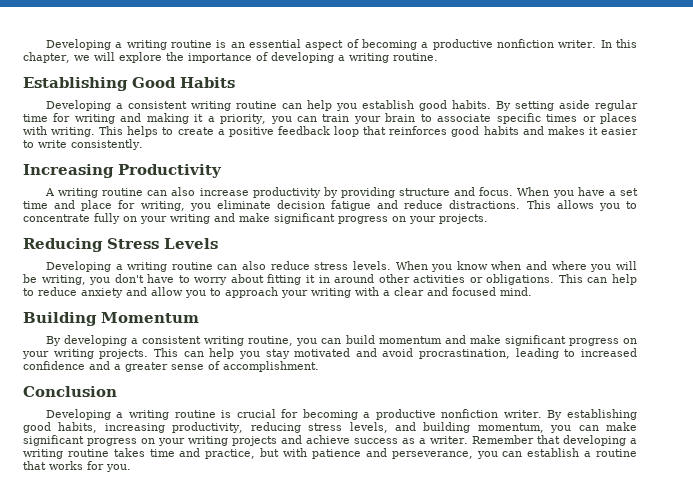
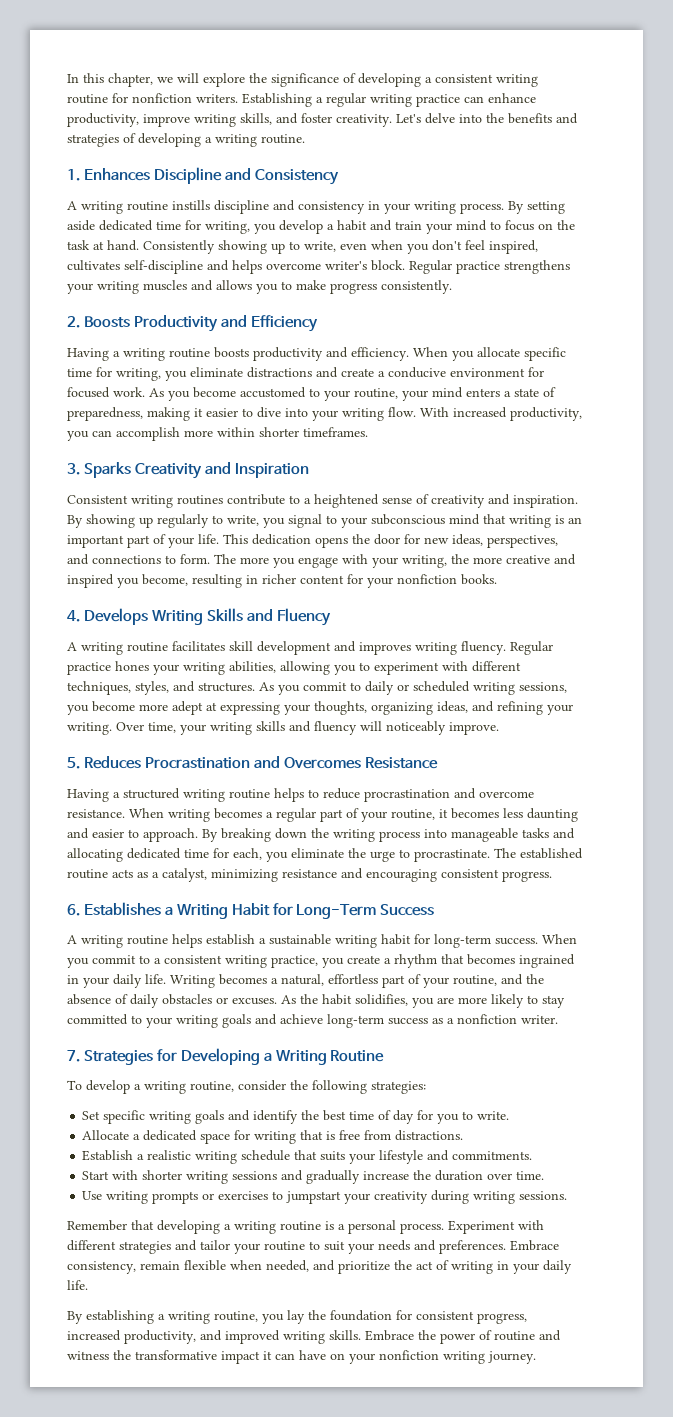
- Developing a writing routine is an essential aspect of becoming a productive nonfiction writer. In this chapter, we will explore the importance of developing a writing routine.
+ In this chapter, we will explore the significance of developing a consistent writing routine for nonfiction writers. Establishing a regular writing practice can enhance productivity, improve writing skills, and foster creativity. Let's delve into the benefits and strategies of developing a writing routine.
- Establishing Good Habits
- Developing a consistent writing routine can help you establish good habits. By setting aside regular time for writing and making it a priority, you can train your brain to associate specific times or places with writing. This helps to create a positive feedback loop that reinforces good habits and makes it easier to write consistently.
- Increasing Productivity
- A writing routine can also increase productivity by providing structure and focus. When you have a set time and place for writing, you eliminate decision fatigue and reduce distractions. This allows you to concentrate fully on your writing and make significant progress on your projects.
- Reducing Stress Levels
- Developing a writing routine can also reduce stress levels. When you know when and where you will be writing, you don't have to worry about fitting it in around other activities or obligations. This can help to reduce anxiety and allow you to approach your writing with a clear and focused mind.
- Building Momentum
- By developing a consistent writing routine, you can build momentum and make significant progress on your writing projects. This can help you stay motivated and avoid procrastination, leading to increased confidence and a greater sense of accomplishment.
- Conclusion
- Developing a writing routine is crucial for becoming a productive nonfiction writer. By establishing good habits, increasing productivity, reducing stress levels, and building momentum, you can make significant progress on your writing projects and achieve success as a writer. Remember that developing a writing routine takes time and practice, but with patience and perseverance, you can establish a routine that works for you.
+ 1. Enhances Discipline and Consistency
+ A writing routine instills discipline and consistency in your writing process. By setting aside dedicated time for writing, you develop a habit and train your mind to focus on the task at hand. Consistently showing up to write, even when you don't feel inspired, cultivates self-discipline and helps overcome writer's block. Regular practice strengthens your writing muscles and allows you to make progress consistently.
+ 2. Boosts Productivity and Efficiency
+ Having a writing routine boosts productivity and efficiency. When you allocate specific time for writing, you eliminate distractions and create a conducive environment for focused work. As you become accustomed to your routine, your mind enters a state of preparedness, making it easier to dive into your writing flow. With increased productivity, you can accomplish more within shorter timeframes.
+ 3. Sparks Creativity and Inspiration
+ Consistent writing routines contribute to a heightened sense of creativity and inspiration. By showing up regularly to write, you signal to your subconscious mind that writing is an important part of your life. This dedication opens the door for new ideas, perspectives, and connections to form. The more you engage with your writing, the more creative and inspired you become, resulting in richer content for your nonfiction books.
+ 4. Develops Writing Skills and Fluency
+ A writing routine facilitates skill development and improves writing fluency. Regular practice hones your writing abilities, allowing you to experiment with different techniques, styles, and structures. As you commit to daily or scheduled writing sessions, you become more adept at expressing your thoughts, organizing ideas, and refining your writing. Over time, your writing skills and fluency will noticeably improve.
+ 5. Reduces Procrastination and Overcomes Resistance
+ Having a structured writing routine helps to reduce procrastination and overcome resistance. When writing becomes a regular part of your routine, it becomes less daunting and easier to approach. By breaking down the writing process into manageable tasks and allocating dedicated time for each, you eliminate the urge to procrastinate. The established routine acts as a catalyst, minimizing resistance and encouraging consistent progress.
+ 6. Establishes a Writing Habit for Long-Term Success
+ A writing routine helps establish a sustainable writing habit for long-term success. When you commit to a consistent writing practice, you create a rhythm that becomes ingrained in your daily life. Writing becomes a natural, effortless part of your routine, and the absence of daily obstacles or excuses. As the habit solidifies, you are more likely to stay committed to your writing goals and achieve long-term success as a nonfiction writer.
+ 7. Strategies for Developing a Writing Routine
+ To develop a writing routine, consider the following strategies:
+ Set specific writing goals and identify the best time of day for you to write.
+ Allocate a dedicated space for writing that is free from distractions.
+ Establish a realistic writing schedule that suits your lifestyle and commitments.
+ Start with shorter writing sessions and gradually increase the duration over time.
+ Use writing prompts or exercises to jumpstart your creativity during writing sessions.
+ Remember that developing a writing routine is a personal process. Experiment with different strategies and tailor your routine to suit your needs and preferences. Embrace consistency, remain flexible when needed, and prioritize the act of writing in your daily life.
+ By establishing a writing routine, you lay the foundation for consistent progress, increased productivity, and improved writing skills. Embrace the power of routine and witness the transformative impact it can have on your nonfiction writing journey.

